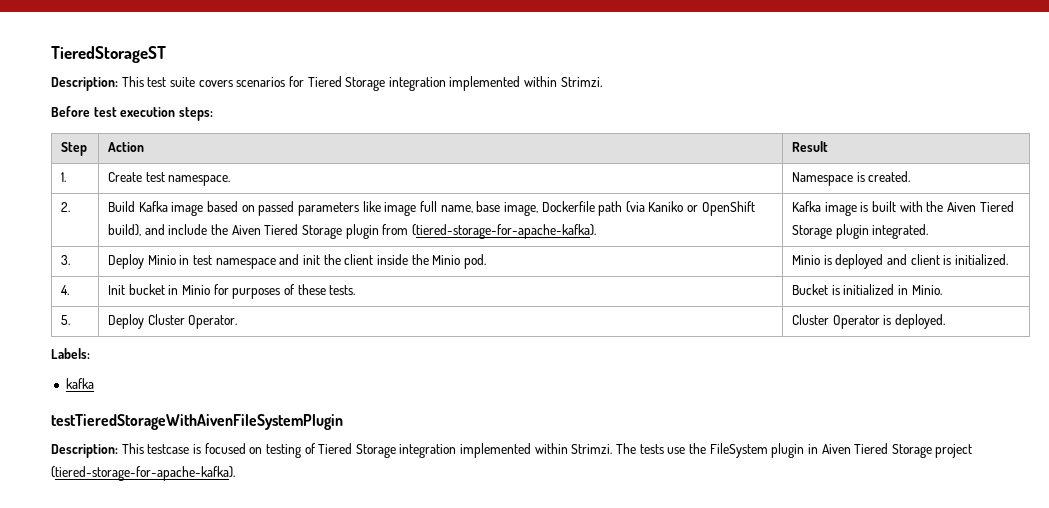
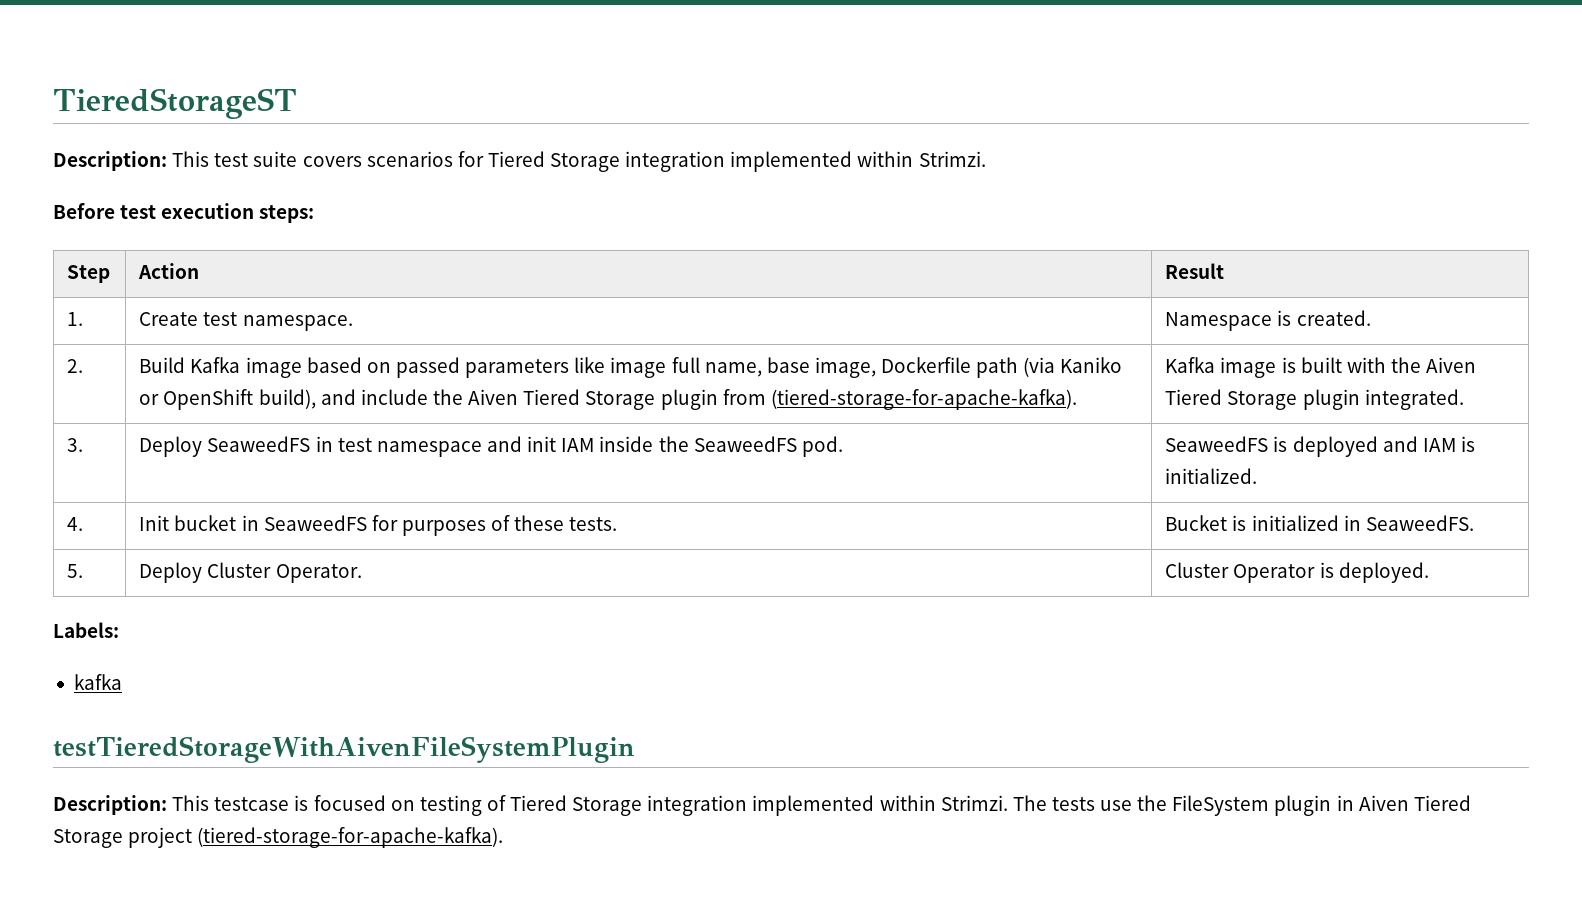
- 3. | Deploy Minio in test namespace and init the client inside the Minio pod. | Minio is deployed and client is initialized.
+ 3. | Deploy SeaweedFS in test namespace and init IAM inside the SeaweedFS pod. | SeaweedFS is deployed and IAM is initialized.
- 4. | Init bucket in Minio for purposes of these tests. | Bucket is initialized in Minio.
+ 4. | Init bucket in SeaweedFS for purposes of these tests. | Bucket is initialized in SeaweedFS.

